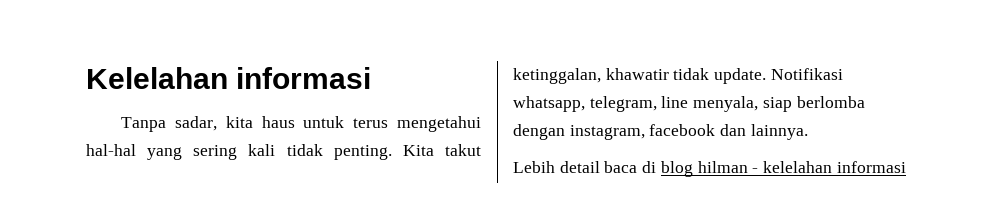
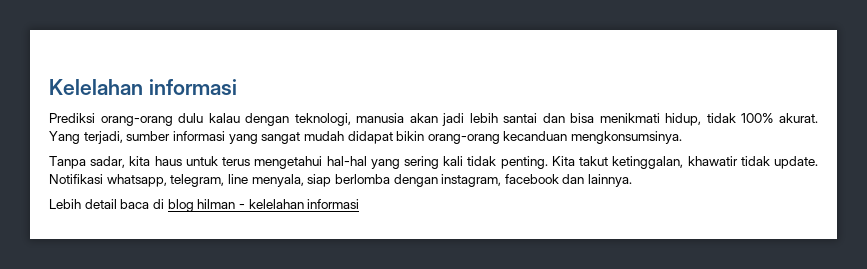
+ Prediksi orang-orang dulu kalau dengan teknologi, manusia akan jadi lebih santai dan bisa menikmati hidup, tidak 100% akurat. Yang terjadi, sumber informasi yang sangat mudah didapat bikin orang-orang kecanduan mengkonsumsinya.

